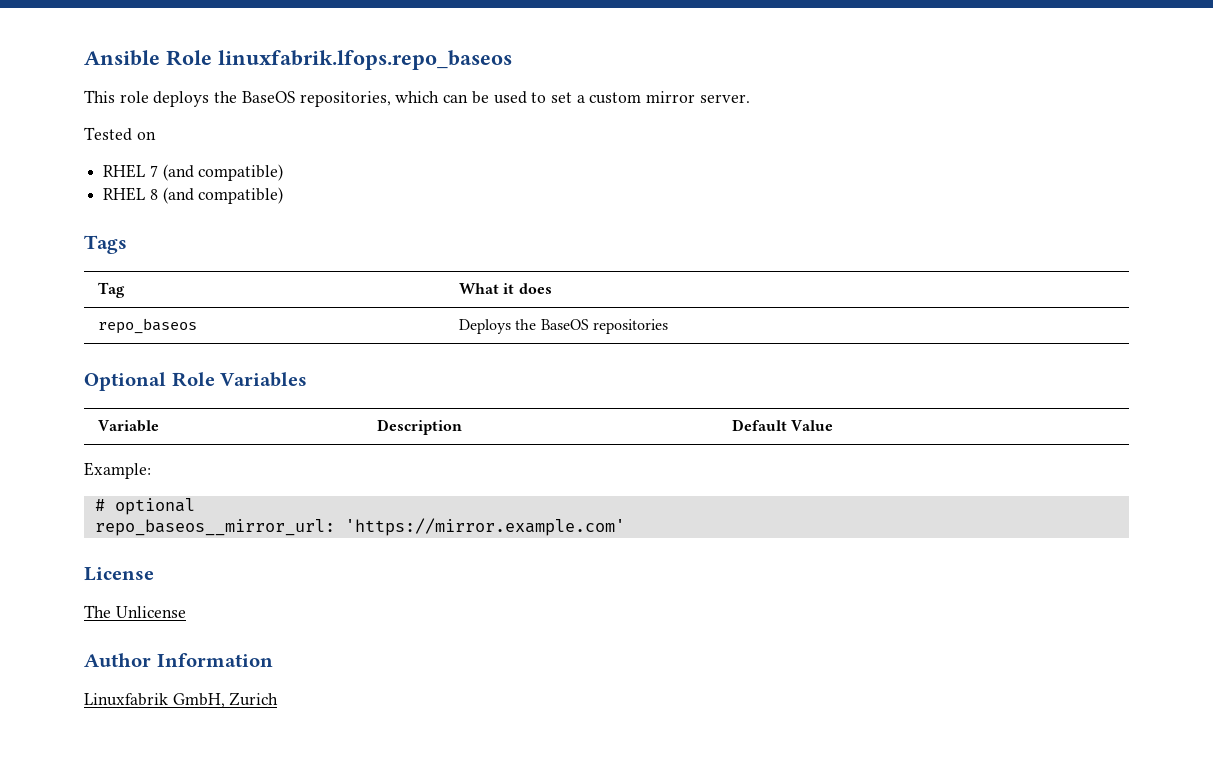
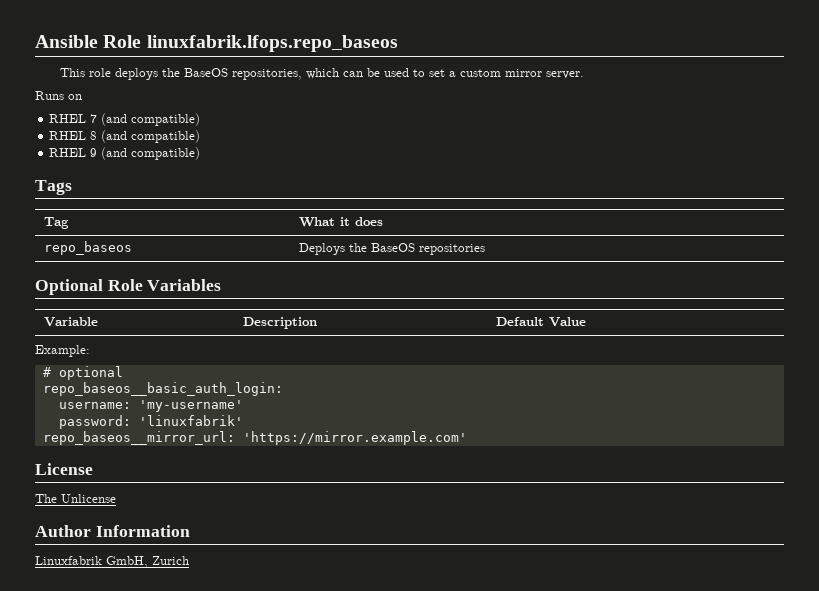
- Tested on
+ Runs on
+ RHEL 9 (and compatible)
+ repo_baseos__basic_auth_login:
+ username: 'my-username'
+ password: 'linuxfabrik'

